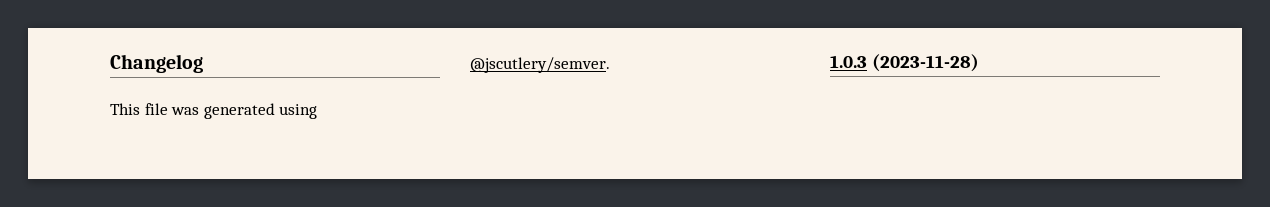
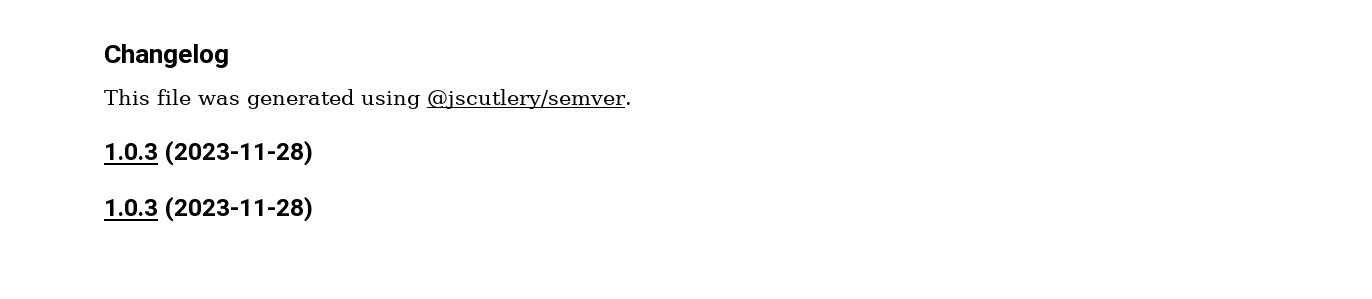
  This file was generated using @jscutlery/semver.
+ 1.0.3 (2023-11-28)

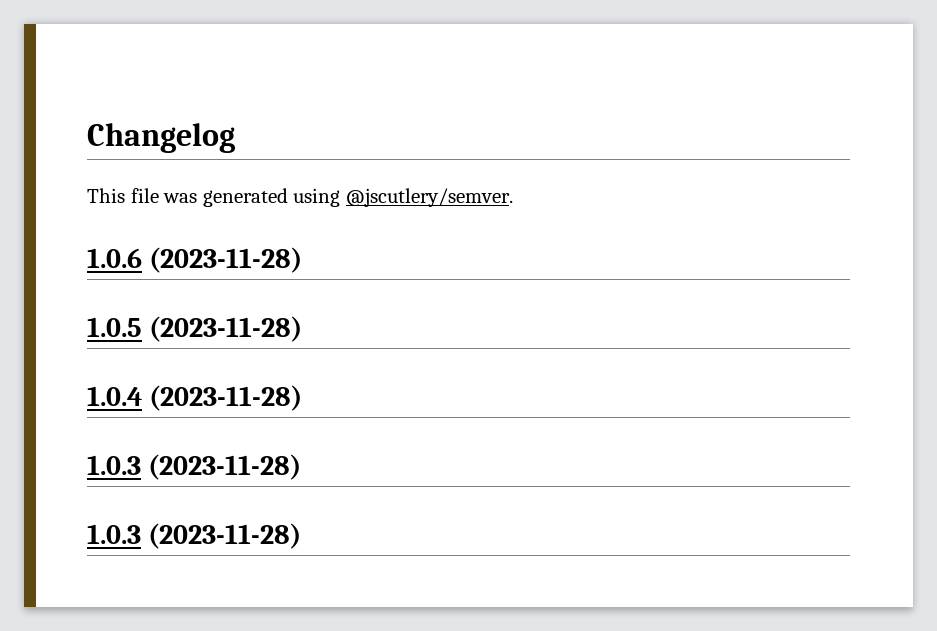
+ 1.0.6 (2023-11-28)
+ 1.0.5 (2023-11-28)
+ 1.0.4 (2023-11-28)

